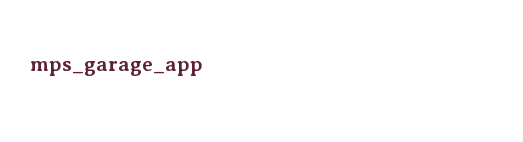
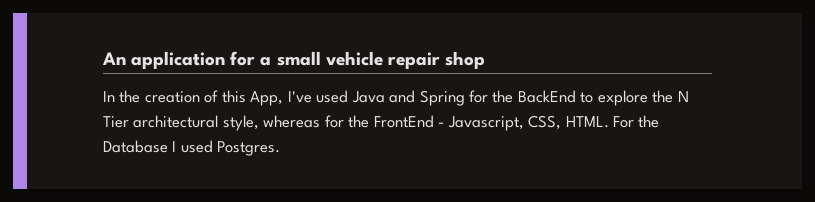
- mps_garage_app
+ An application for a small vehicle repair shop
+ In the creation of this App, I've used Java and Spring for the BackEnd to explore the N Tier architectural style, whereas for the FrontEnd - Javascript, CSS, HTML. For the Database I used Postgres.

